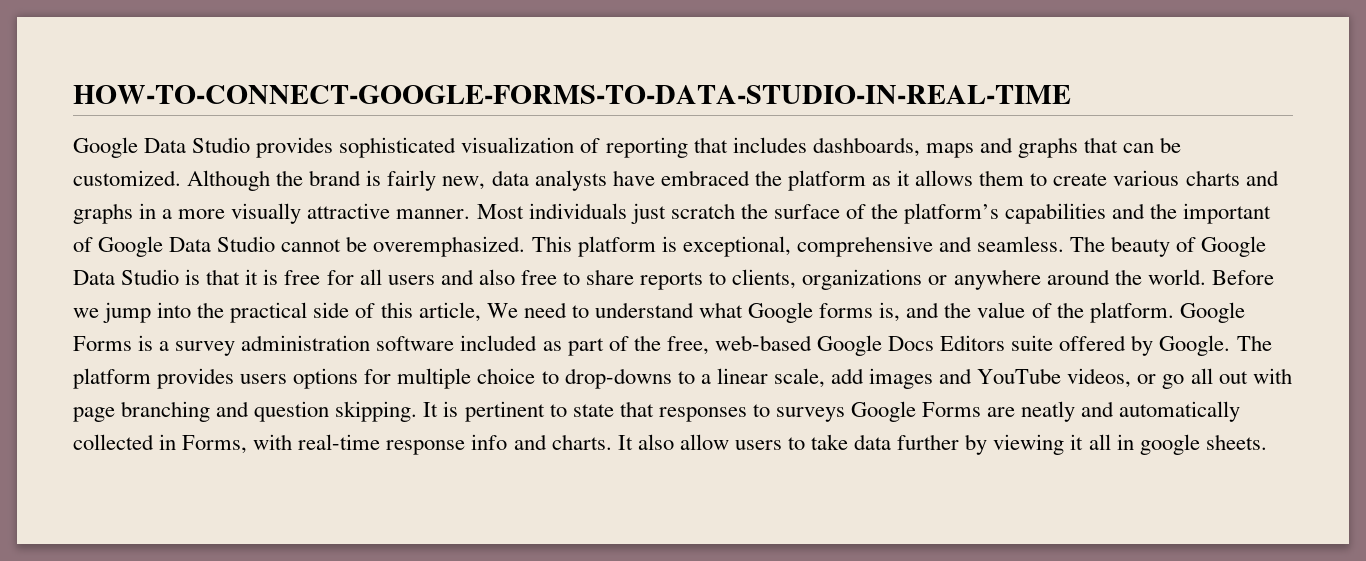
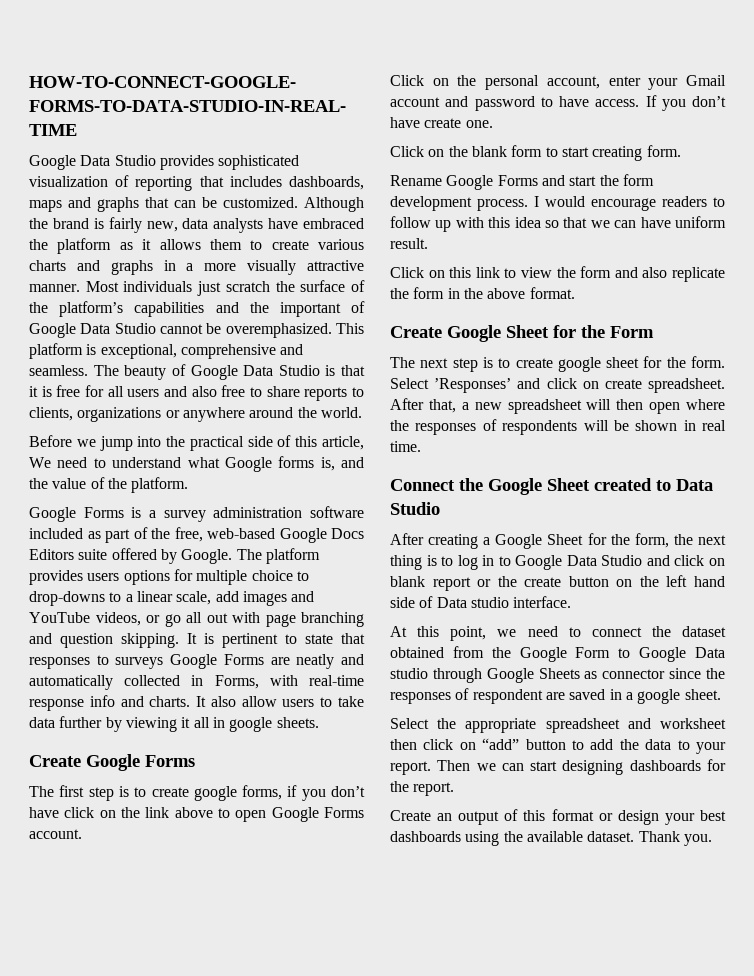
- The beauty of Google Data Studio is that it is free for all users and also free to share reports to clients, organizations or anywhere around the world. Before we jump into the practical side of this article, We need to understand what Google forms is, and the value of the platform. Google Forms is a survey administration software included as part of the free, web-based Google Docs Editors suite offered by Google.
+ The beauty of Google Data Studio is that it is free for all users and also free to share reports to clients, organizations or anywhere around the world.
+ Before we jump into the practical side of this article, We need to understand what Google forms is, and the value of the platform.
+ Google Forms is a survey administration software included as part of the free, web-based Google Docs Editors suite offered by Google.
+ Create Google Forms
+ The first step is to create google forms, if you don’t have click on the link above to open Google Forms account.
+ Click on the personal account, enter your Gmail account and password to have access. If you don’t have create one.
+ Click on the blank form to start creating form.
+ Rename Google Forms and start the form development process. I would encourage readers to follow up with this idea so that we can have uniform result.
+ Click on this link to view the form and also replicate the form in the above format.
+ Create Google Sheet for the Form
+ The next step is to create google sheet for the form. Select ’Responses’ and click on create spreadsheet. After that, a new spreadsheet will then open where the responses of respondents will be shown in real time.
+ Connect the Google Sheet created to Data Studio
+ After creating a Google Sheet for the form, the next thing is to log in to Google Data Studio and click on blank report or the create button on the left hand side of Data studio interface.
+ At this point, we need to connect the dataset obtained from the Google Form to Google Data studio through Google Sheets as connector since the responses of respondent are saved in a google sheet.
+ Select the appropriate spreadsheet and worksheet then click on “add” button to add the data to your report. Then we can start designing dashboards for the report.
+ Create an output of this format or design your best dashboards using the available dataset. Thank you.

